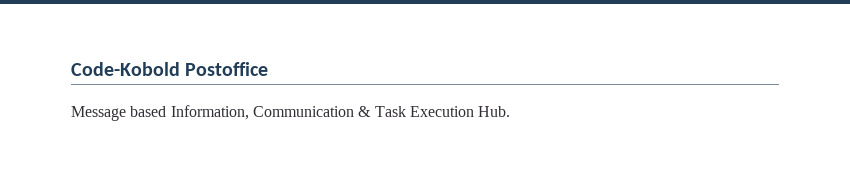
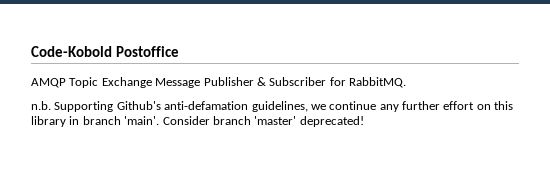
- Message based Information, Communication & Task Execution Hub.
+ AMQP Topic Exchange Message Publisher & Subscriber for RabbitMQ.
+ n.b. Supporting Github's anti-defamation guidelines, we continue any further effort on this library in branch 'main'. Consider branch 'master' deprecated!

